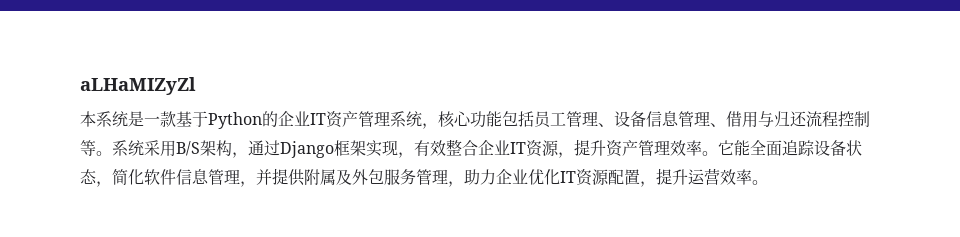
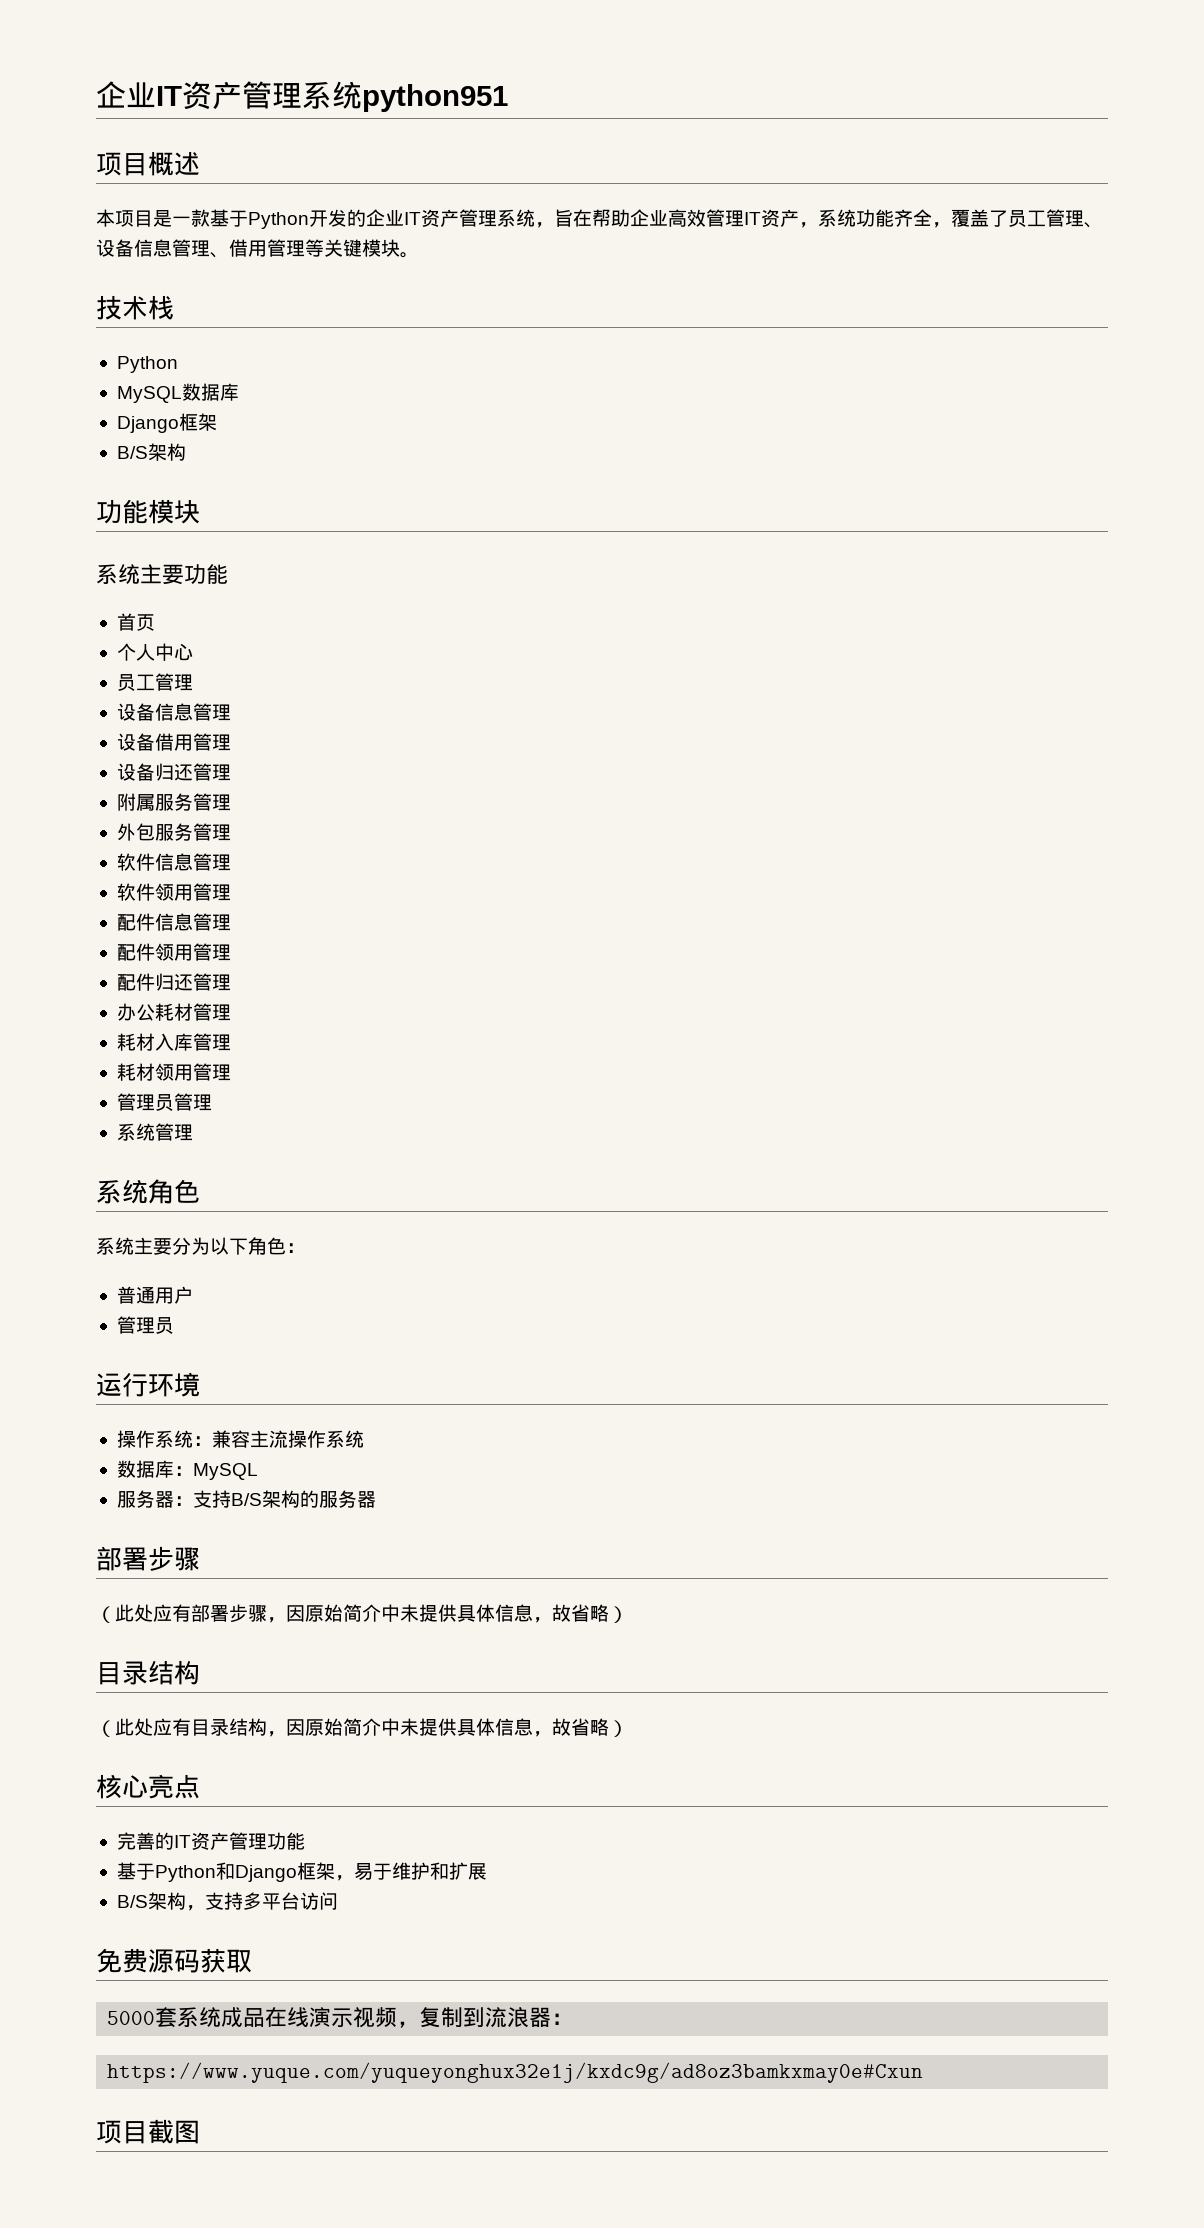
- aLHaMIZyZl
+ 企业IT资产管理系统python951
+ 项目概述
- 本系统是一款基于Python的企业IT资产管理系统，核心功能包括员工管理、设备信息管理、借用与归还流程控制等。系统采用B/S架构，通过Django框架实现，有效整合企业IT资源，提升资产管理效率。它能全面追踪设备状态，简化软件信息管理，并提供附属及外包服务管理，助力企业优化IT资源配置，提升运营效率。
+ 本项目是一款基于Python开发的企业IT资产管理系统，旨在帮助企业高效管理IT资产，系统功能齐全，覆盖了员工管理、设备信息管理、借用管理等关键模块。
+ 技术栈
+ Python
+ MySQL数据库
+ Django框架
+ B/S架构
+ 功能模块
+ 系统主要功能
+ 首页
+ 个人中心
+ 员工管理
+ 设备信息管理
+ 设备借用管理
+ 设备归还管理
+ 附属服务管理
+ 外包服务管理
+ 软件信息管理
+ 软件领用管理
+ 配件信息管理
+ 配件领用管理
+ 配件归还管理
+ 办公耗材管理
+ 耗材入库管理
+ 耗材领用管理
+ 管理员管理
+ 系统管理
+ 系统角色
+ 系统主要分为以下角色：
+ 普通用户
+ 管理员
+ 运行环境
+ 操作系统：兼容主流操作系统
+ 数据库：MySQL
+ 服务器：支持B/S架构的服务器
+ 部署步骤
+ （此处应有部署步骤，因原始简介中未提供具体信息，故省略）
+ 目录结构
+ （此处应有目录结构，因原始简介中未提供具体信息，故省略）
+ 核心亮点
+ 完善的IT资产管理功能
+ 基于Python和Django框架，易于维护和扩展
+ B/S架构，支持多平台访问
+ 免费源码获取
+ 5000套系统成品在线演示视频，复制到流浪器：
+ https://www.yuque.com/yuqueyonghux32e1j/kxdc9g/ad8oz3bamkxmay0e#Cxun
+ 项目截图

